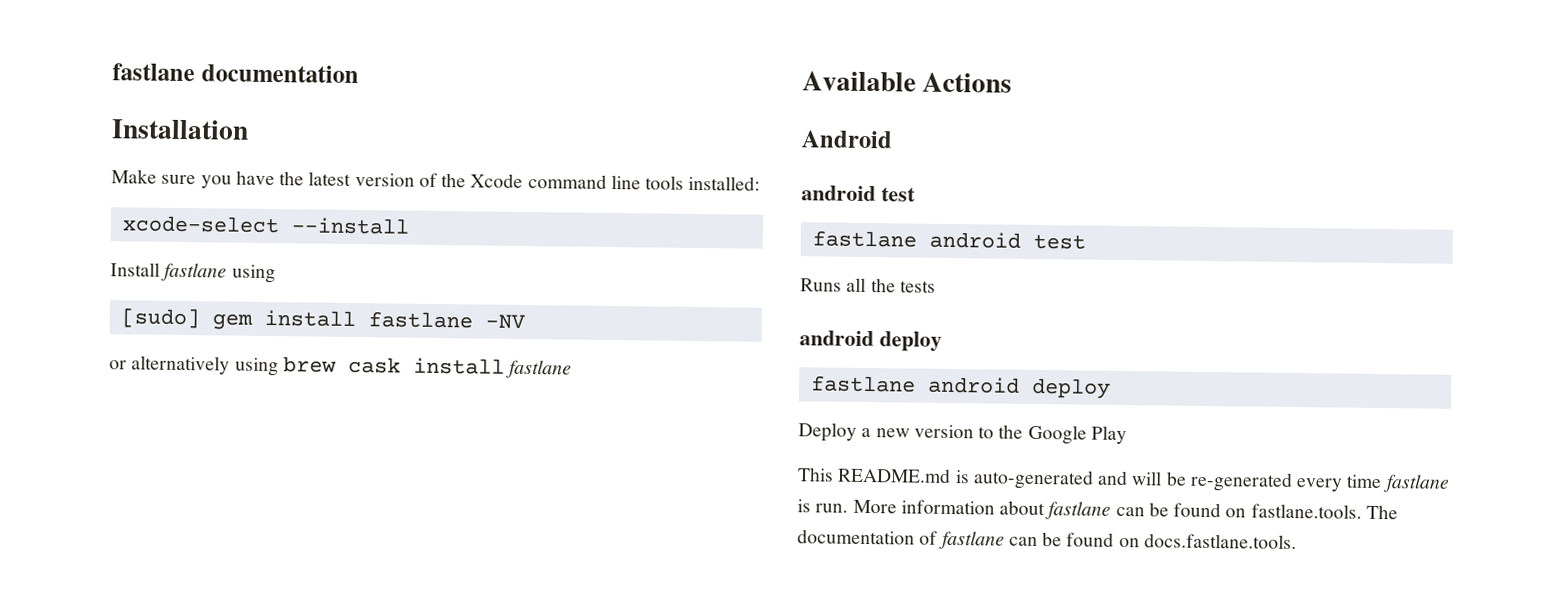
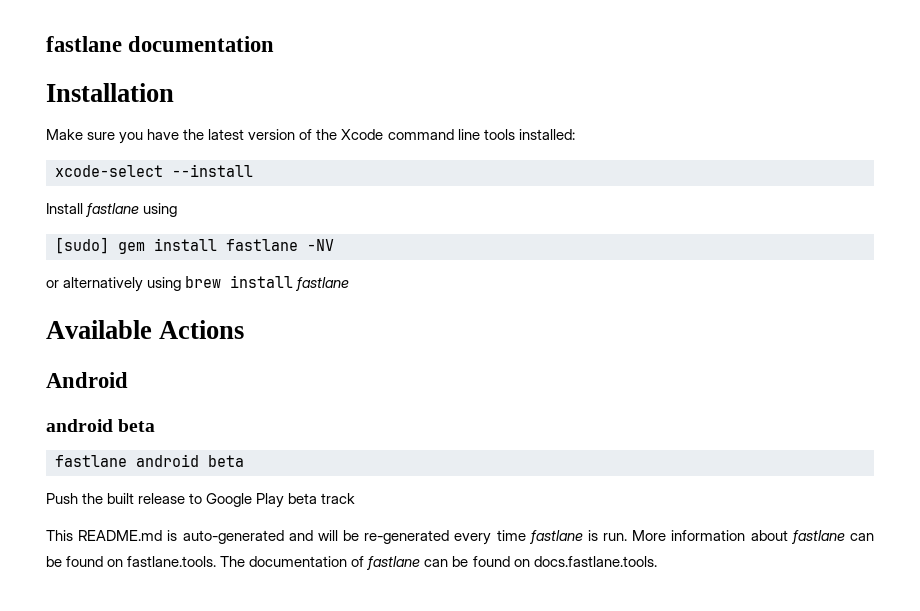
- or alternatively using brew cask install fastlane
+ or alternatively using brew install fastlane
  Android
- android test
- fastlane android test
- Runs all the tests
- android deploy
- fastlane android deploy
- Deploy a new version to the Google Play
+ android beta
+ fastlane android beta
+ Push the built release to Google Play beta track

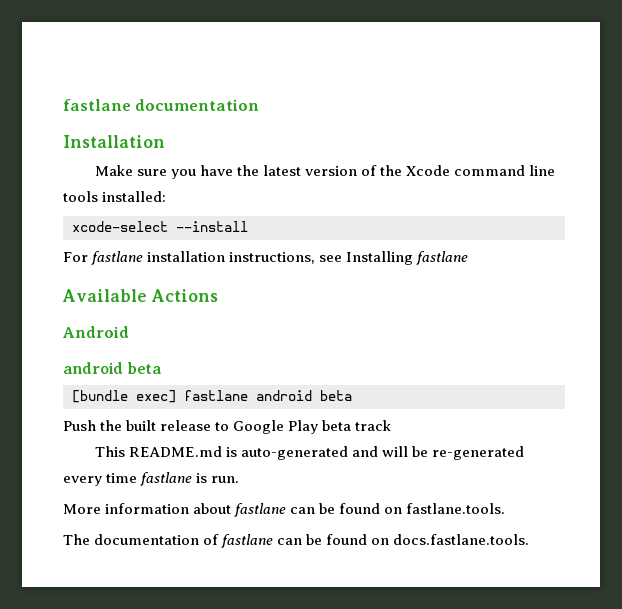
- Install fastlane using
- [sudo] gem install fastlane -NV
- or alternatively using brew install fastlane
+ For fastlane installation instructions, see Installing fastlane
- fastlane android beta
+ [bundle exec] fastlane android beta
- This README.md is auto-generated and will be re-generated every time fastlane is run. More information about fastlane can be found on fastlane.tools. The documentation of fastlane can be found on docs.fastlane.tools.
+ This README.md is auto-generated and will be re-generated every time fastlane is run.
+ More information about fastlane can be found on fastlane.tools.
+ The documentation of fastlane can be found on docs.fastlane.tools.

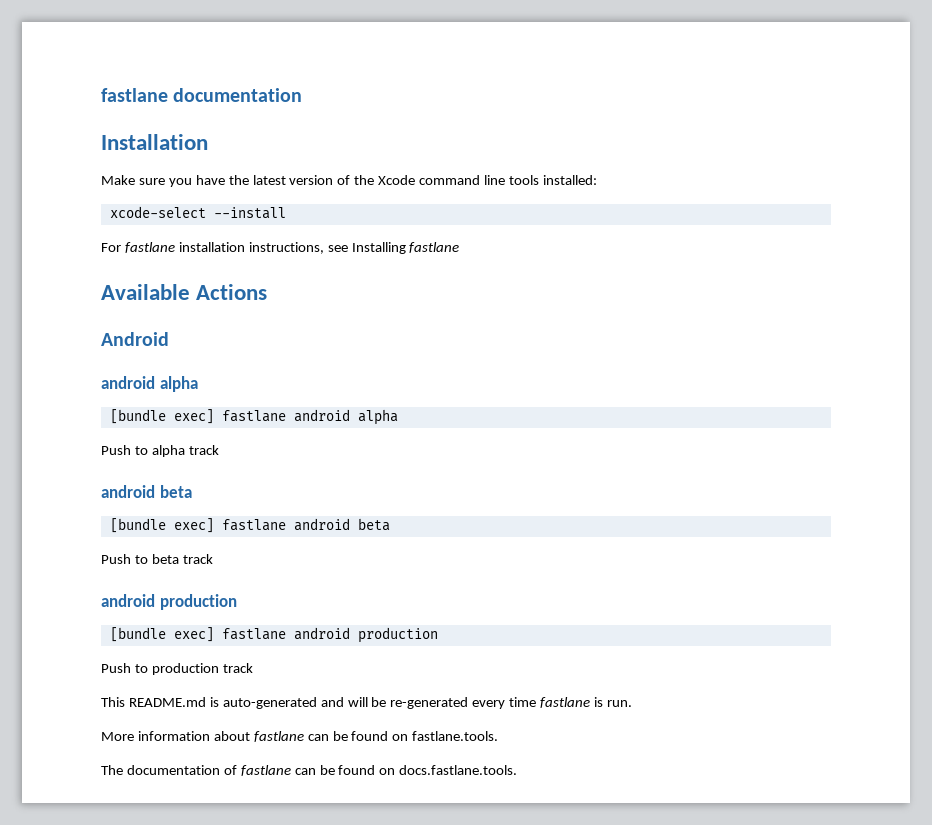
  Android
+ android alpha
+ [bundle exec] fastlane android alpha
+ Push to alpha track
- Push the built release to Google Play beta track
+ Push to beta track
+ android production
+ [bundle exec] fastlane android production
+ Push to production track

